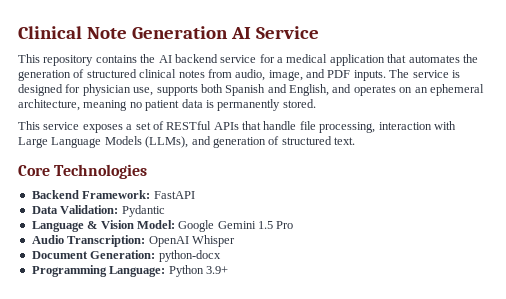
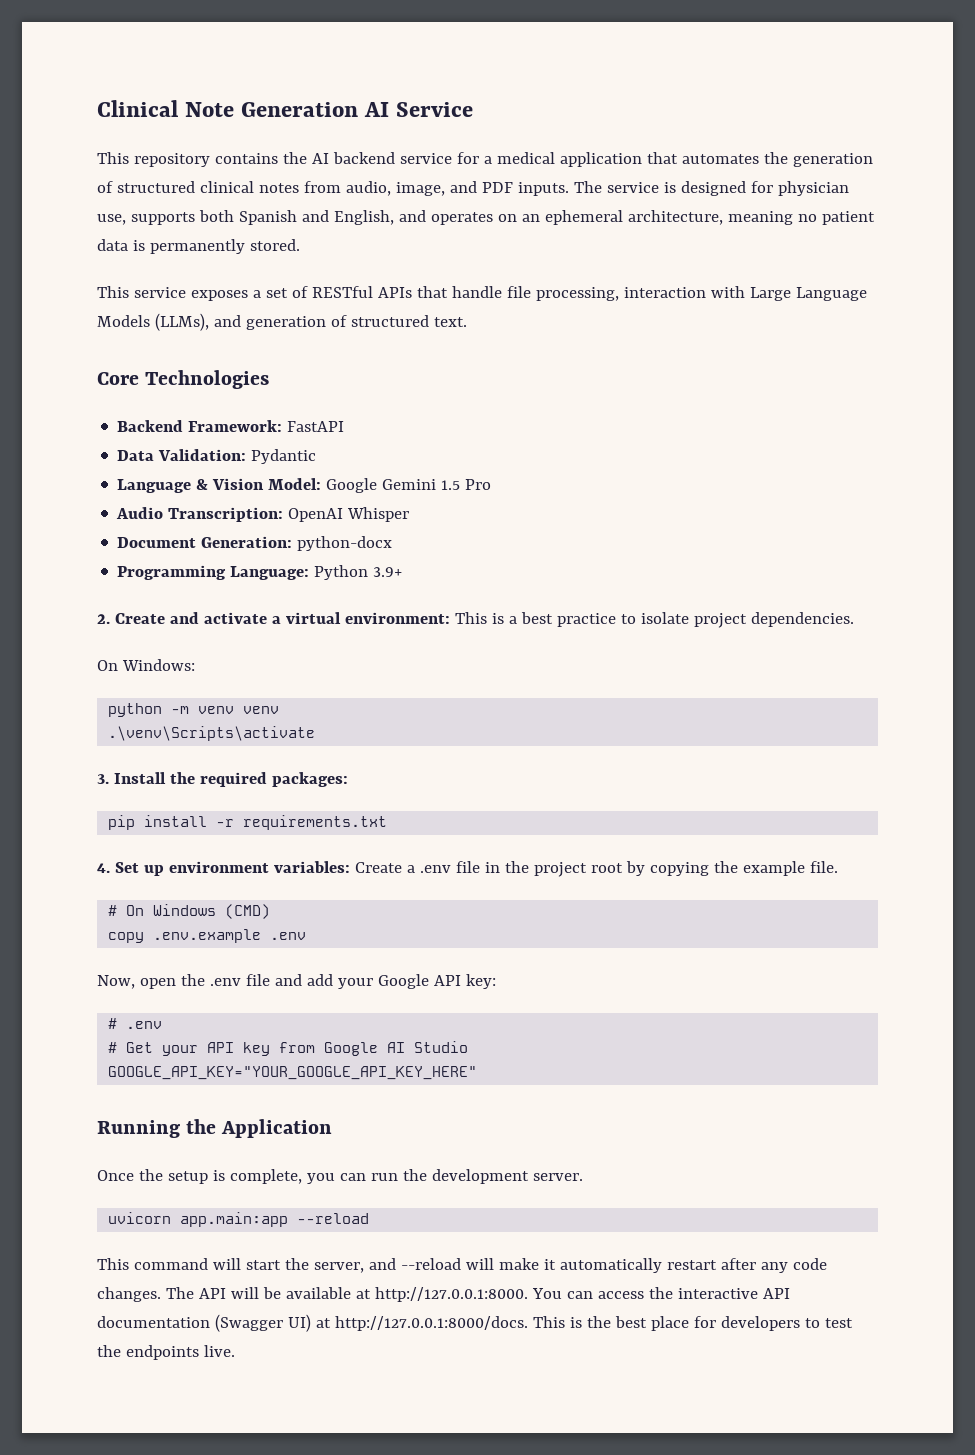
+ 2. Create and activate a virtual environment: This is a best practice to isolate project dependencies.
+ On Windows:
+ python -m venv venv
+ .\venv\Scripts\activate
+ 3. Install the required packages:
+ pip install -r requirements.txt
+ 4. Set up environment variables: Create a .env file in the project root by copying the example file.
+ # On Windows (CMD)
+ copy .env.example .env
+ Now, open the .env file and add your Google API key:
+ # .env
+ # Get your API key from Google AI Studio
+ GOOGLE_API_KEY="YOUR_GOOGLE_API_KEY_HERE"
+ Running the Application
+ Once the setup is complete, you can run the development server.
+ uvicorn app.main:app --reload
+ This command will start the server, and --reload will make it automatically restart after any code changes. The API will be available at http://127.0.0.1:8000. You can access the interactive API documentation (Swagger UI) at http://127.0.0.1:8000/docs. This is the best place for developers to test the endpoints live.

